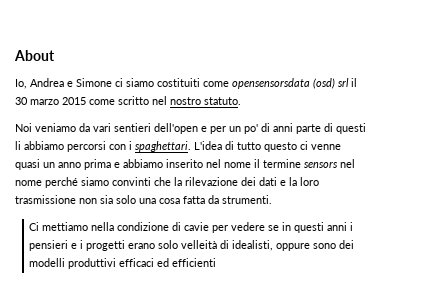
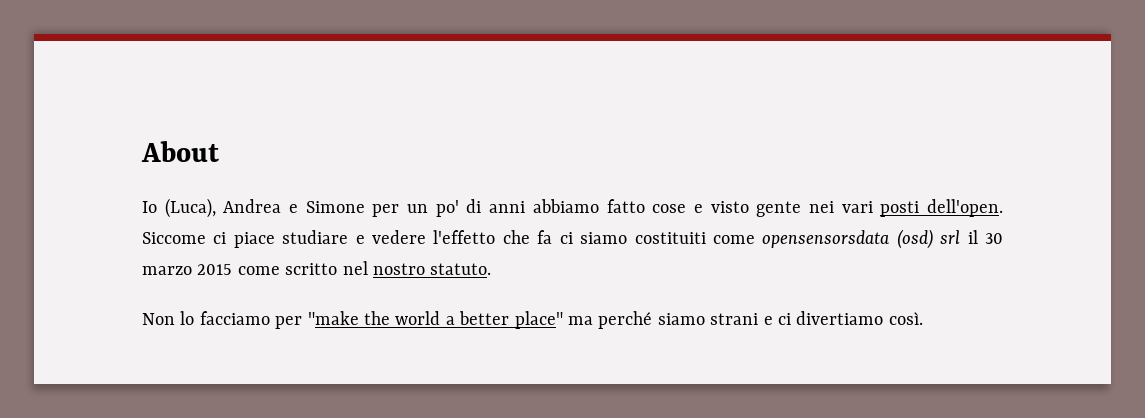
- Io, Andrea e Simone ci siamo costituiti come opensensorsdata (osd) srl il 30 marzo 2015 come scritto nel nostro statuto.
+ Io (Luca), Andrea e Simone per un po' di anni abbiamo fatto cose e visto gente nei vari posti dell'open. Siccome ci piace studiare e vedere l'effetto che fa ci siamo costituiti come opensensorsdata (osd) srl il 30 marzo 2015 come scritto nel nostro statuto.
- Noi veniamo da vari sentieri dell'open e per un po' di anni parte di questi li abbiamo percorsi con i spaghettari. L'idea di tutto questo ci venne quasi un anno prima e abbiamo inserito nel nome il termine sensors nel nome perché siamo convinti che la rilevazione dei dati e la loro trasmissione non sia solo una cosa fatta da strumenti.
- Ci mettiamo nella condizione di cavie per vedere se in questi anni i pensieri e i progetti erano solo velleità di idealisti, oppure sono dei modelli produttivi efficaci ed efficienti
+ Non lo facciamo per "make the world a better place" ma perché siamo strani e ci divertiamo così.

